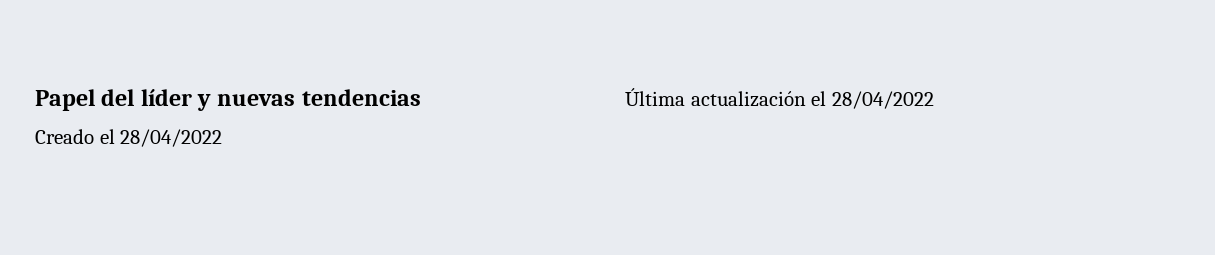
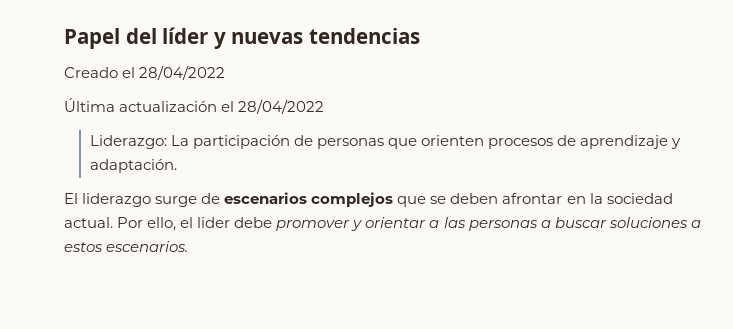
+ Liderazgo: La participación de personas que orienten procesos de aprendizaje y adaptación.
+ El liderazgo surge de escenarios complejos que se deben afrontar en la sociedad actual. Por ello, el lider debe promover y orientar a las personas a buscar soluciones a estos escenarios.

